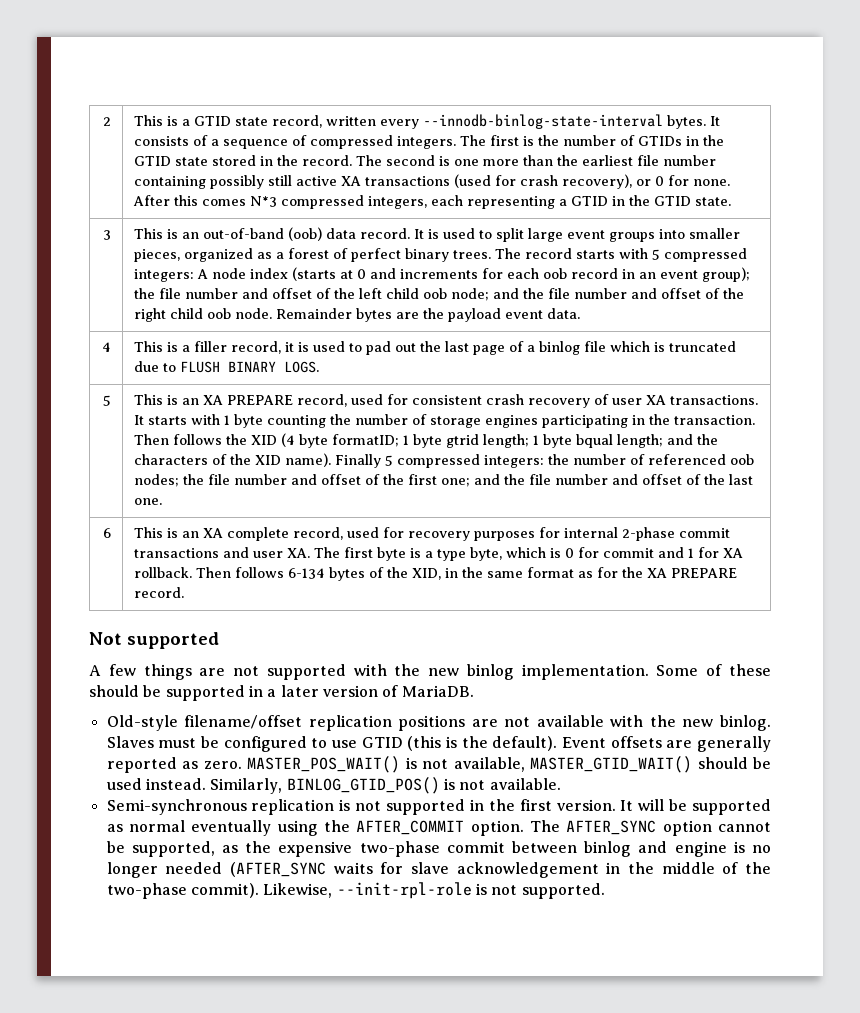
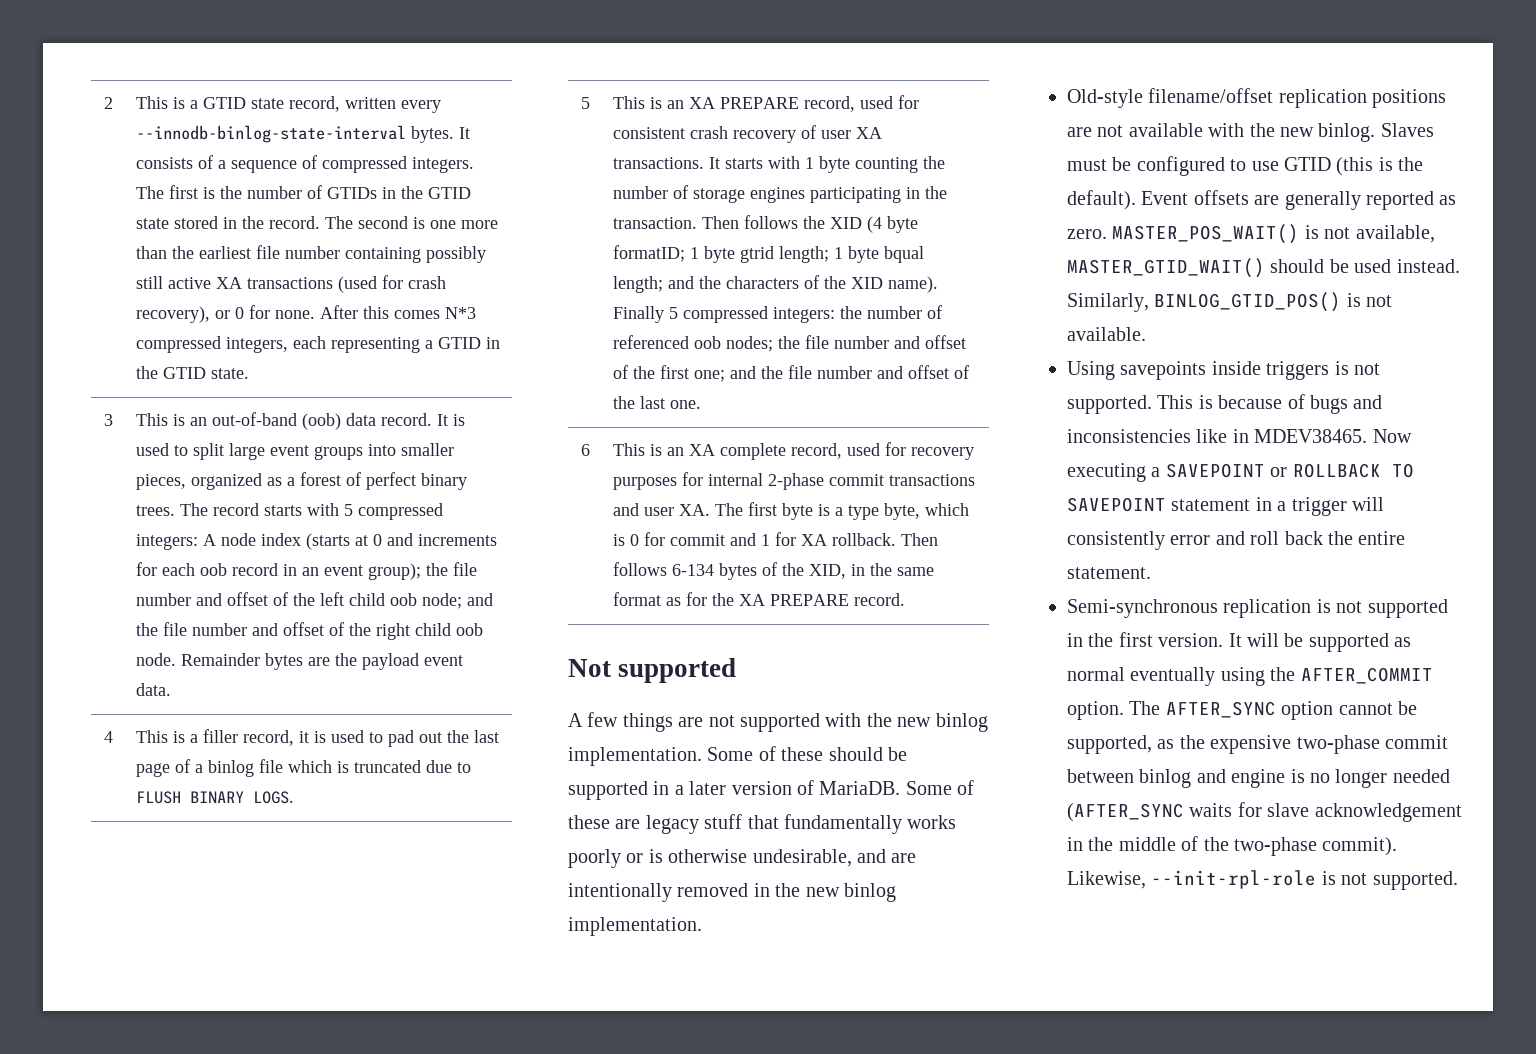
+ Some of these are legacy stuff that fundamentally works poorly or is otherwise undesirable, and are intentionally removed in the new binlog implementation.
+ Using savepoints inside triggers is not supported. This is because of bugs and inconsistencies like in MDEV38465. Now executing a SAVEPOINT or ROLLBACK TO SAVEPOINT statement in a trigger will consistently error and roll back the entire statement.

